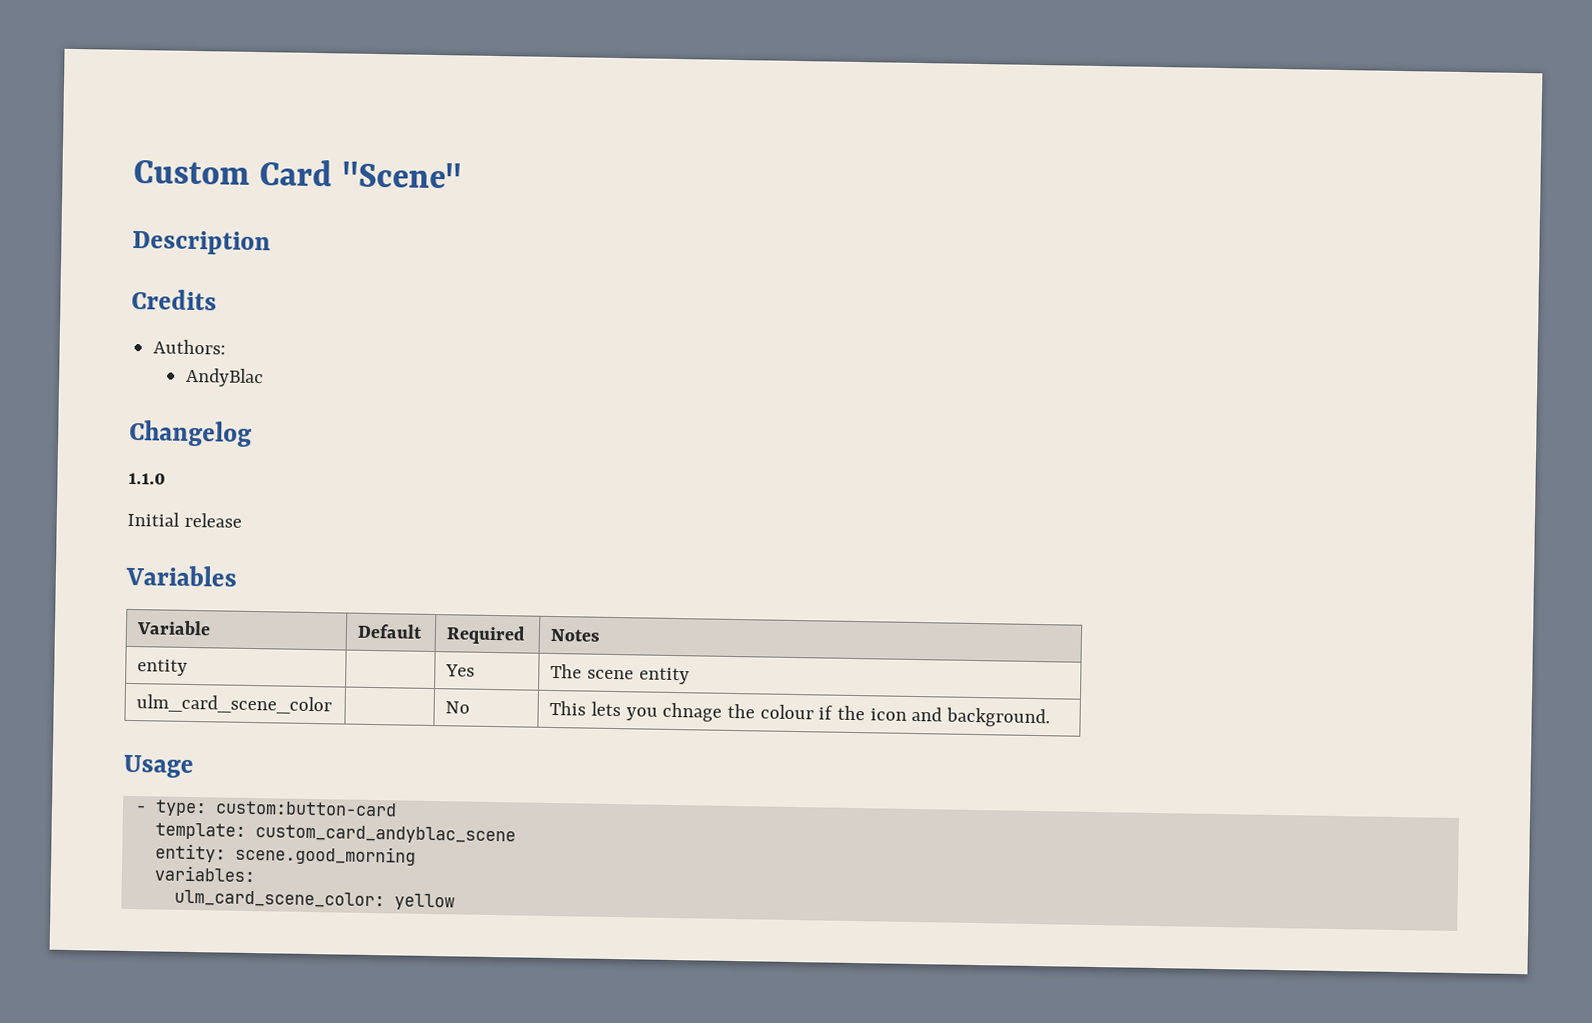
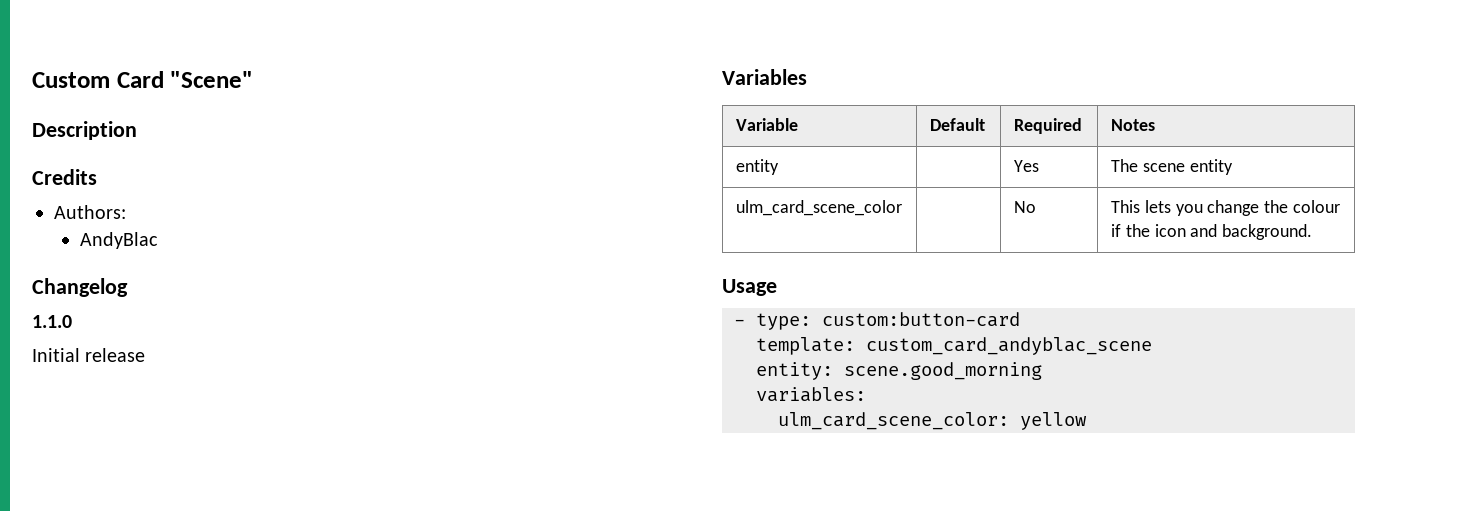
- ulm_card_scene_color | | No | This lets you chnage the colour if the icon and background.
+ ulm_card_scene_color | | No | This lets you change the colour if the icon and background.

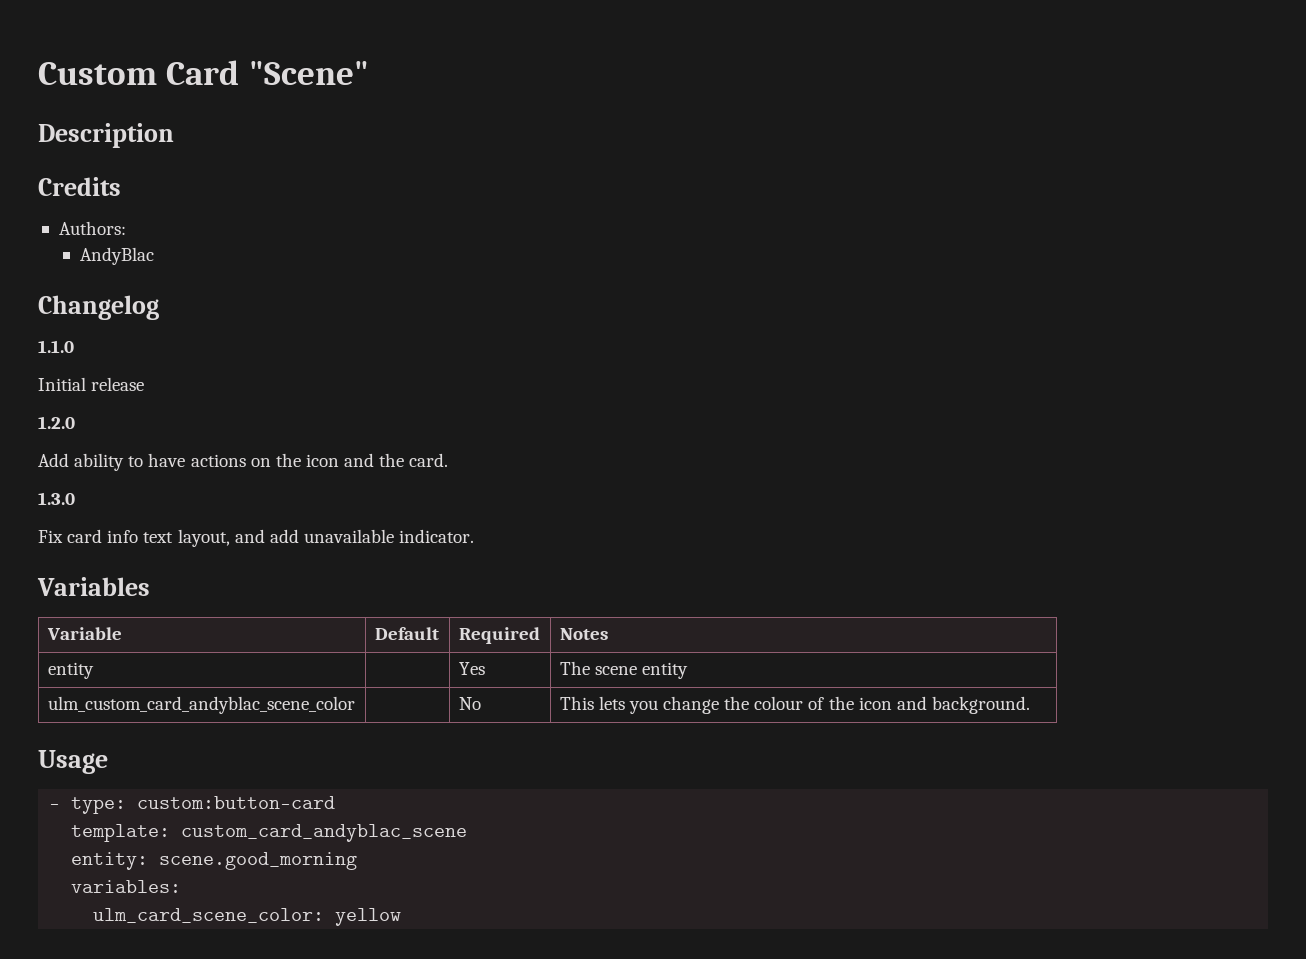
+ 1.2.0
+ Add ability to have actions on the icon and the card.
+ 1.3.0
+ Fix card info text layout, and add unavailable indicator.
- ulm_card_scene_color | | No | This lets you change the colour if the icon and background.
+ ulm_custom_card_andyblac_scene_color | | No | This lets you change the colour of the icon and background.

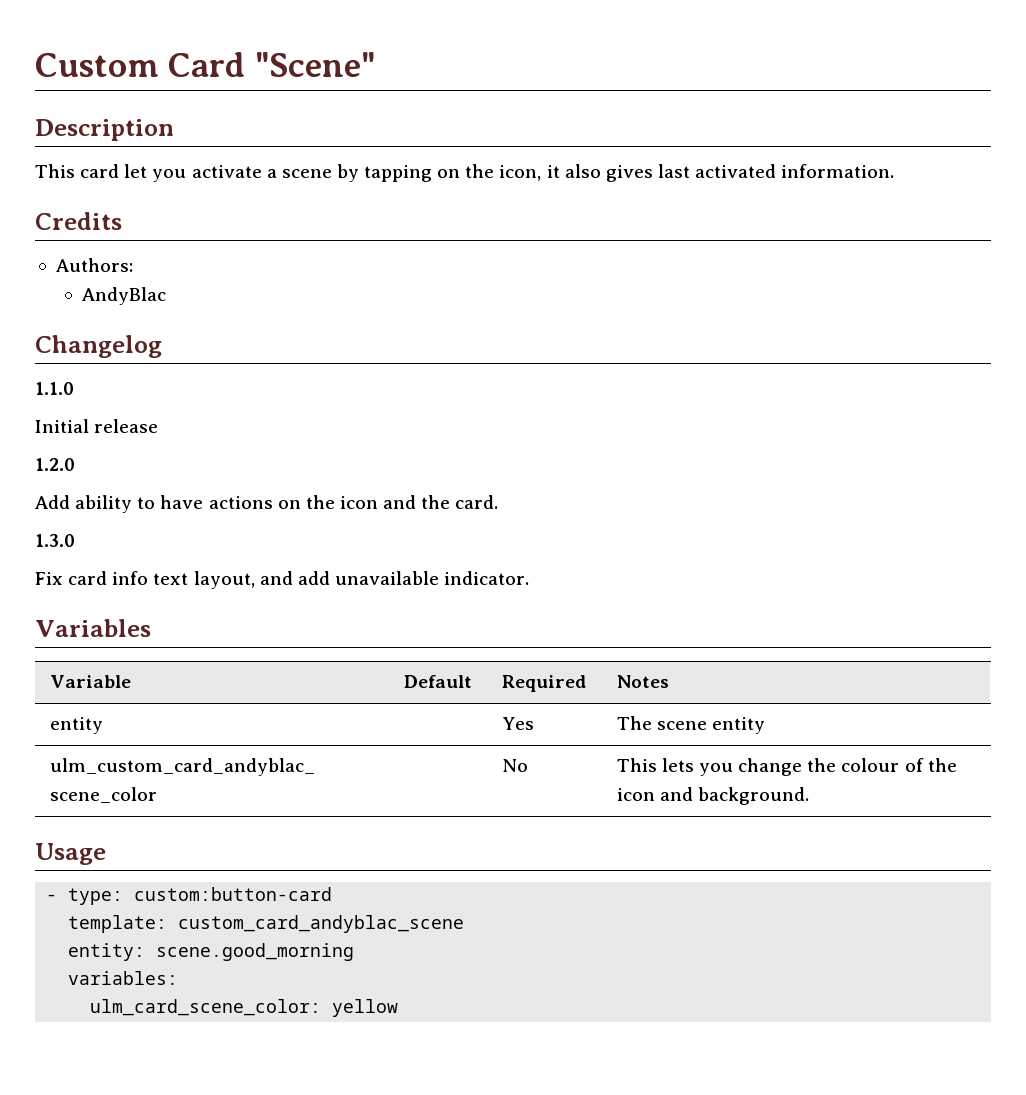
+ This card let you activate a scene by tapping on the icon, it also gives last activated information.

